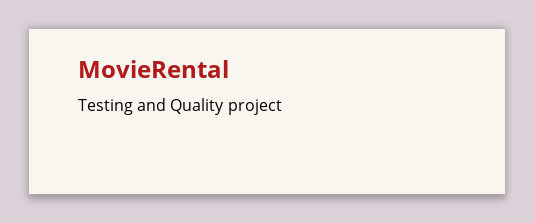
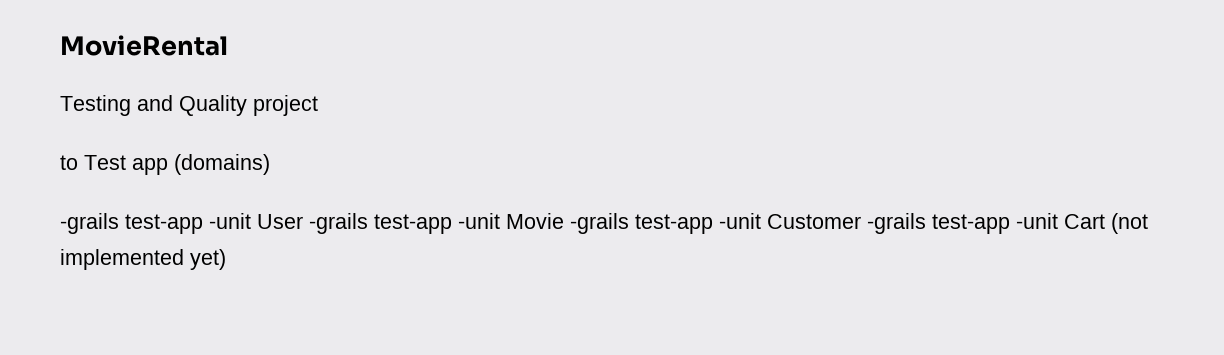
+ to Test app (domains)
+ -grails test-app -unit User -grails test-app -unit Movie -grails test-app -unit Customer -grails test-app -unit Cart (not implemented yet)

